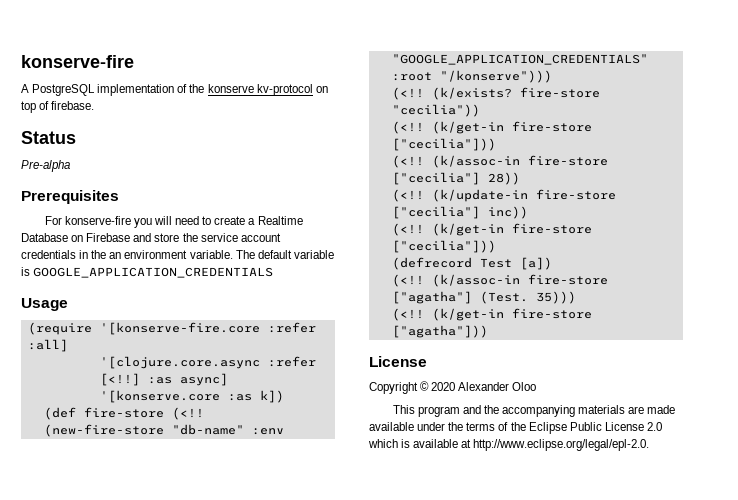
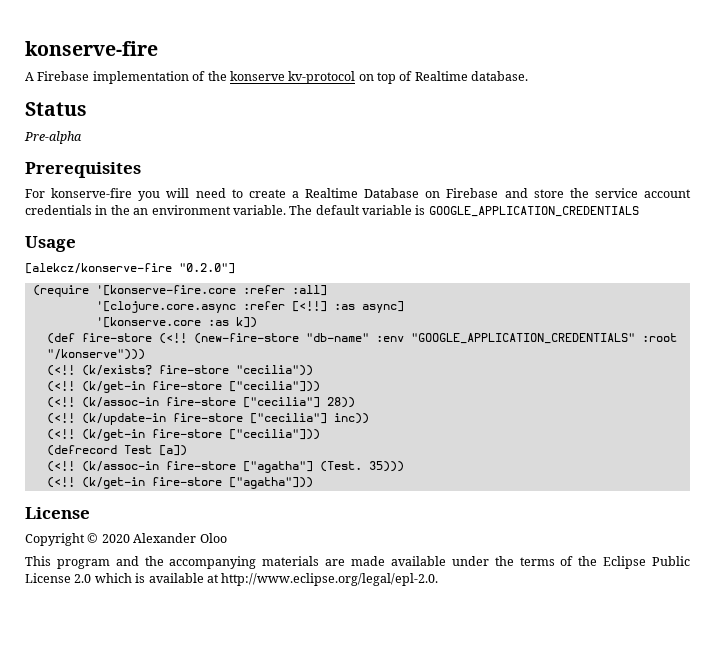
- A PostgreSQL implementation of the konserve kv-protocol on top of firebase.
+ A Firebase implementation of the konserve kv-protocol on top of Realtime database.
+ [alekcz/konserve-fire "0.2.0"]

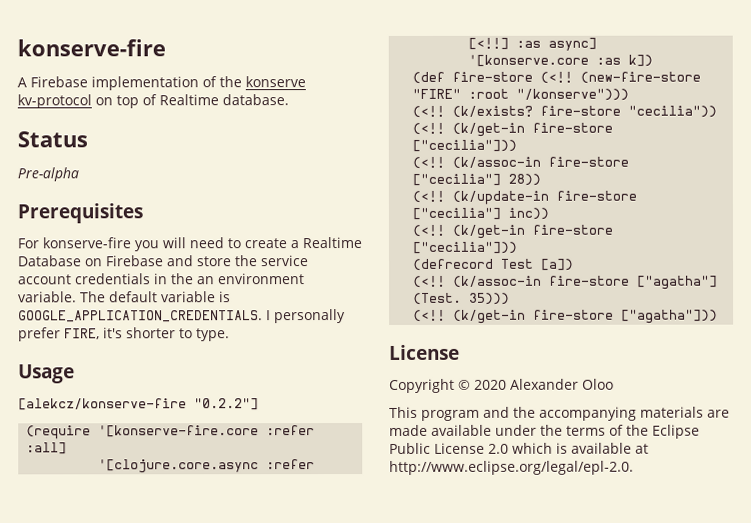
- The default variable is GOOGLE_APPLICATION_CREDENTIALS
+ The default variable is GOOGLE_APPLICATION_CREDENTIALS. I personally prefer FIRE, it's shorter to type.
- [alekcz/konserve-fire "0.2.0"]
+ [alekcz/konserve-fire "0.2.2"]
- (new-fire-store "db-name" :env "GOOGLE_APPLICATION_CREDENTIALS" :root "/konserve")))
+ (new-fire-store "FIRE" :root "/konserve")))

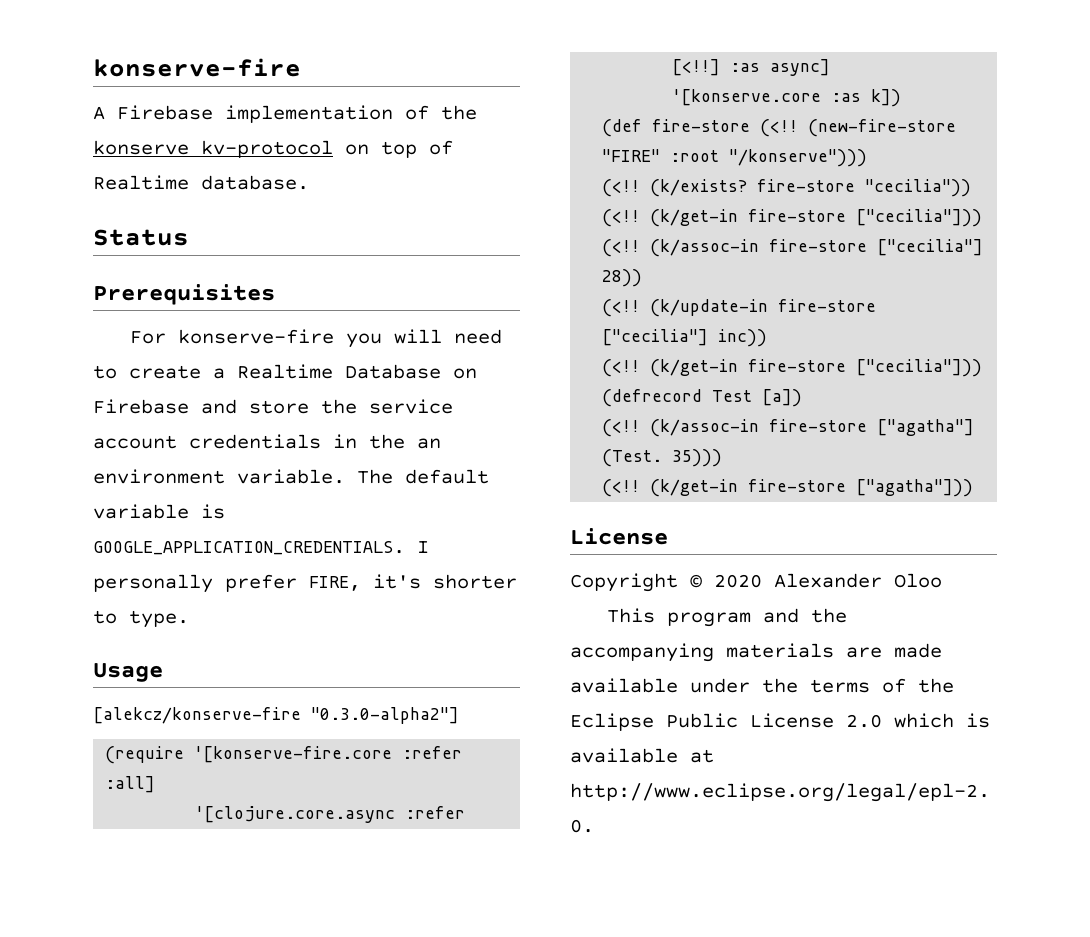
- Pre-alpha
- [alekcz/konserve-fire "0.2.2"]
+ [alekcz/konserve-fire "0.3.0-alpha2"]

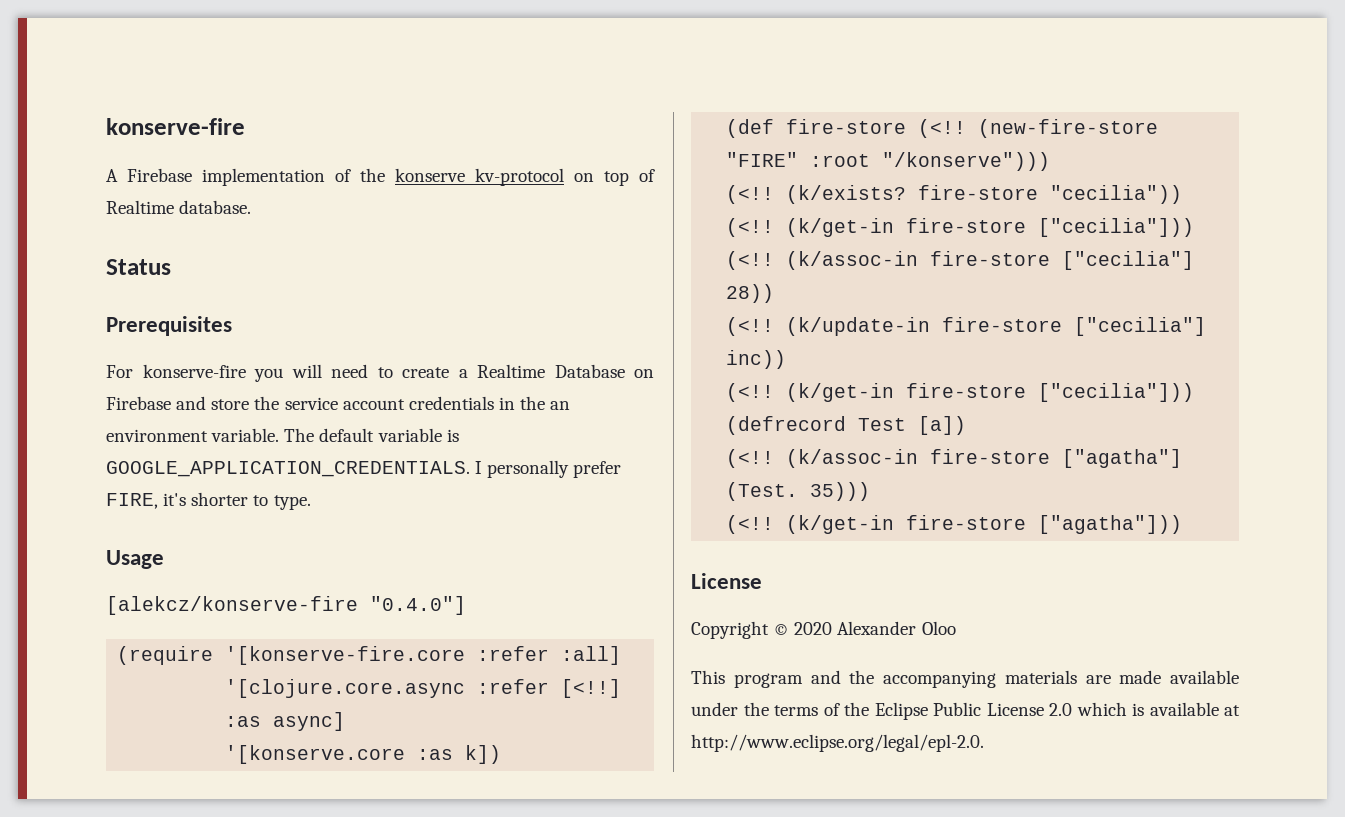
- [alekcz/konserve-fire "0.3.0-alpha2"]
+ [alekcz/konserve-fire "0.4.0"]

